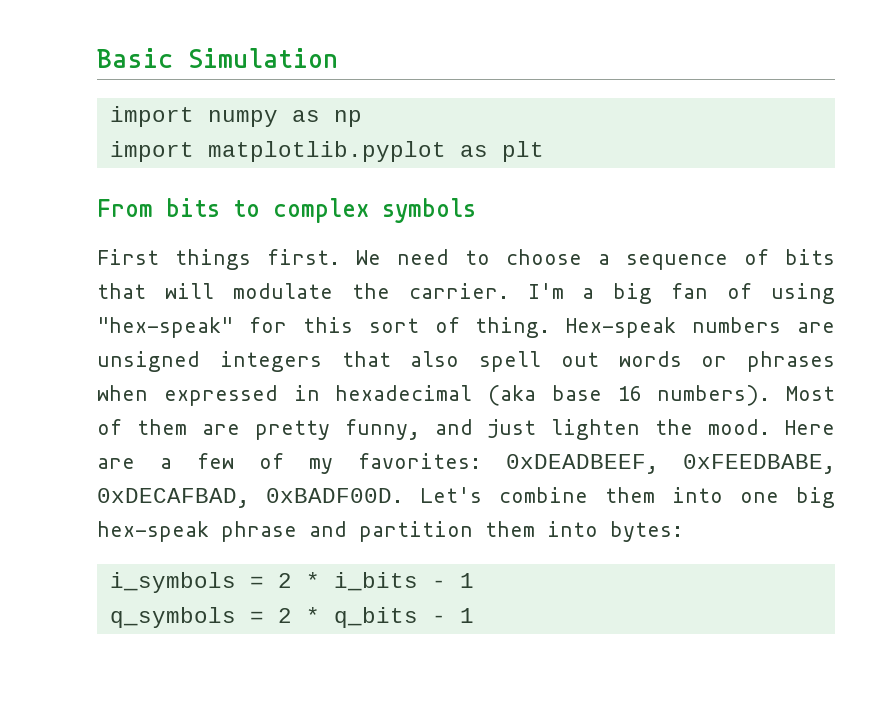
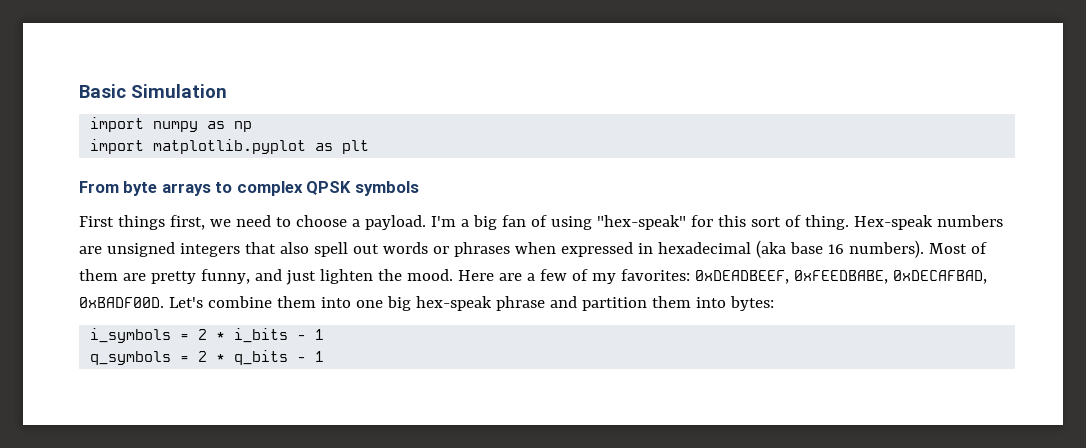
- From bits to complex symbols
+ From byte arrays to complex QPSK symbols
- First things first. We need to choose a sequence of bits that will modulate the carrier.
+ First things first, we need to choose a payload.

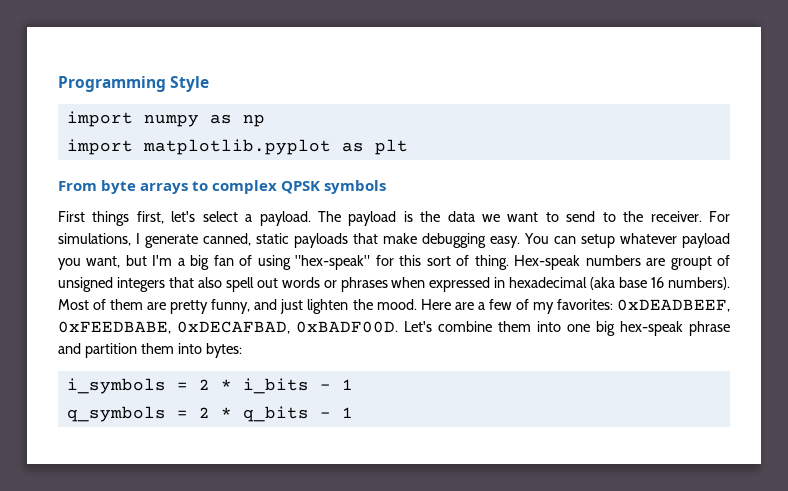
- Basic Simulation
+ Programming Style
- First things first, we need to choose a payload. I'm a big fan of using "hex-speak" for this sort of thing.
+ First things first, let's select a payload. The payload is the data we want to send to the receiver. For simulations, I generate canned, static payloads that make debugging easy. You can setup whatever payload you want, but I'm a big fan of using "hex-speak" for this sort of thing.
- Hex-speak numbers are unsigned integers that also spell out words or phrases when expressed in hexadecimal (aka base 16 numbers).
+ Hex-speak numbers are groupt of unsigned integers that also spell out words or phrases when expressed in hexadecimal (aka base 16 numbers).

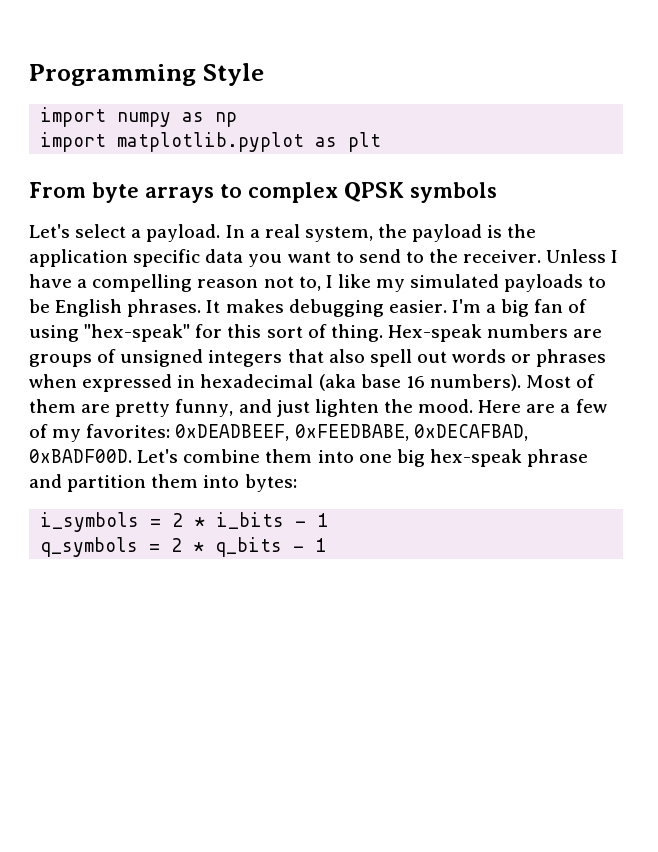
- First things first, let's select a payload. The payload is the data we want to send to the receiver.
+ Let's select a payload. In a real system, the payload is the application specific data you want to send to the receiver.
- For simulations, I generate canned, static payloads that make debugging easy. You can setup whatever payload you want, but I'm a big fan of using "hex-speak" for this sort of thing.
+ Unless I have a compelling reason not to, I like my simulated payloads to be English phrases. It makes debugging easier. I'm a big fan of using "hex-speak" for this sort of thing.
- Hex-speak numbers are groupt of unsigned integers that also spell out words or phrases when expressed in hexadecimal (aka base 16 numbers).
+ Hex-speak numbers are groups of unsigned integers that also spell out words or phrases when expressed in hexadecimal (aka base 16 numbers).

